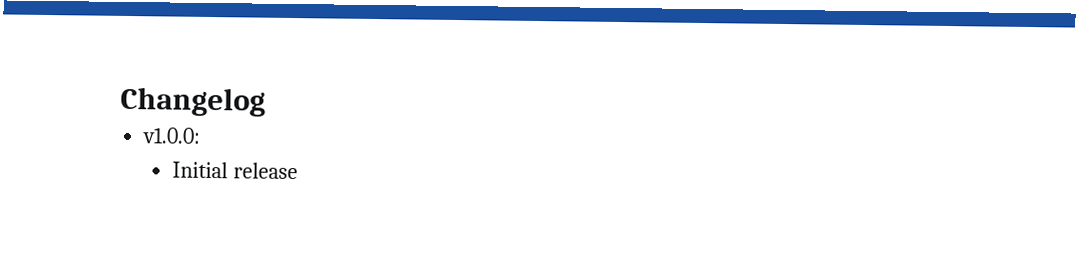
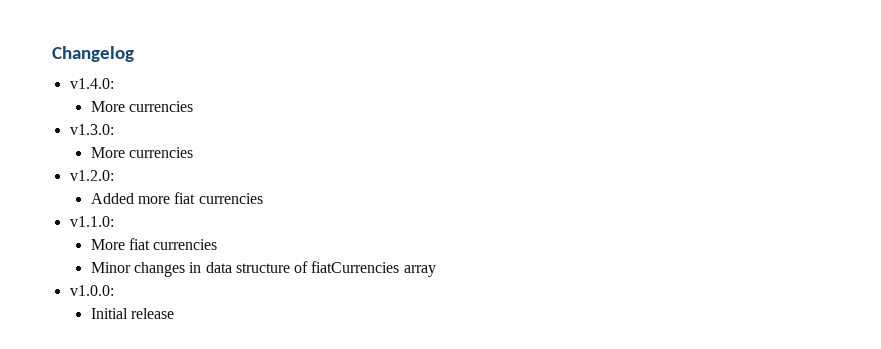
+ v1.4.0:
+ More currencies
+ v1.3.0:
+ More currencies
+ v1.2.0:
+ Added more fiat currencies
+ v1.1.0:
+ More fiat currencies
+ Minor changes in data structure of fiatCurrencies array

